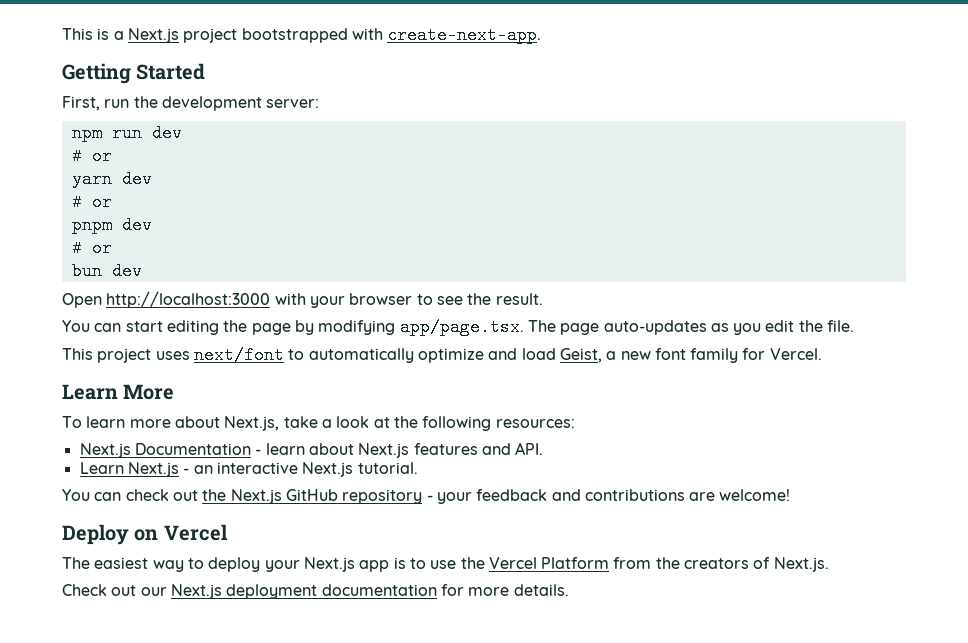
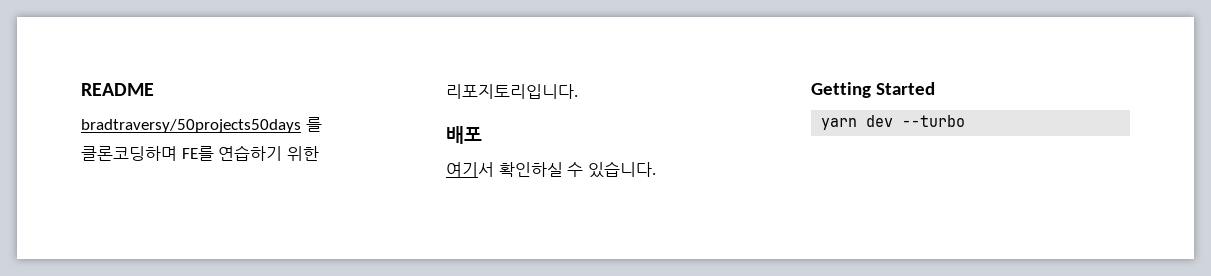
- This is a Next.js project bootstrapped with create-next-app.
+ README
+ bradtraversy/50projects50days 를 클론코딩하며 FE를 연습하기 위한 리포지토리입니다.
+ 배포
+ 여기서 확인하실 수 있습니다.
  Getting Started
- First, run the development server:
- npm run dev
- # or
- yarn dev
- # or
- pnpm dev
- # or
- bun dev
- Open http://localhost:3000 with your browser to see the result.
- You can start editing the page by modifying app/page.tsx. The page auto-updates as you edit the file.
- This project uses next/font to automatically optimize and load Geist, a new font family for Vercel.
- Learn More
- To learn more about Next.js, take a look at the following resources:
- Next.js Documentation - learn about Next.js features and API.
- Learn Next.js - an interactive Next.js tutorial.
- You can check out the Next.js GitHub repository - your feedback and contributions are welcome!
- Deploy on Vercel
- The easiest way to deploy your Next.js app is to use the Vercel Platform from the creators of Next.js.
- Check out our Next.js deployment documentation for more details.
+ yarn dev --turbo

